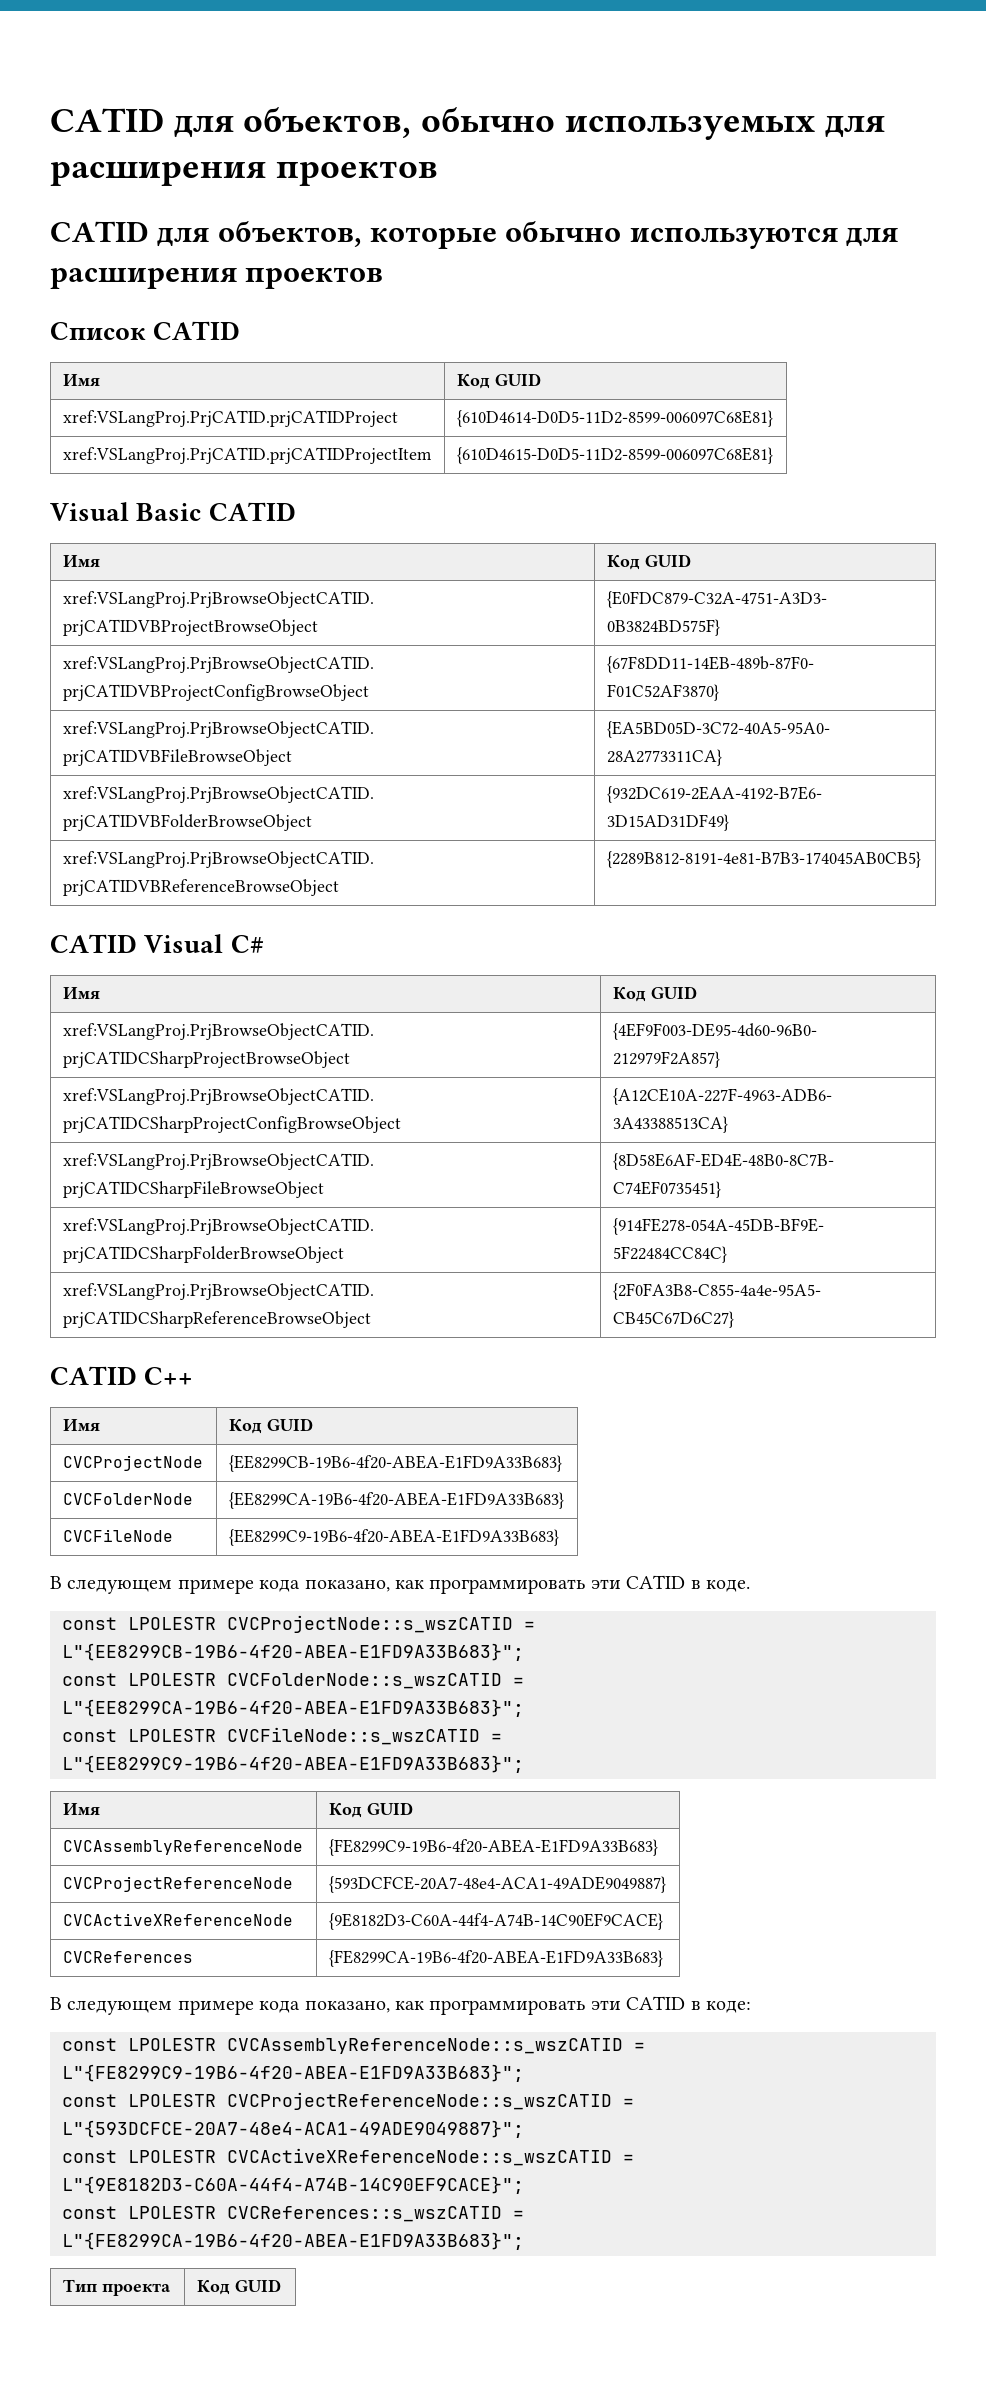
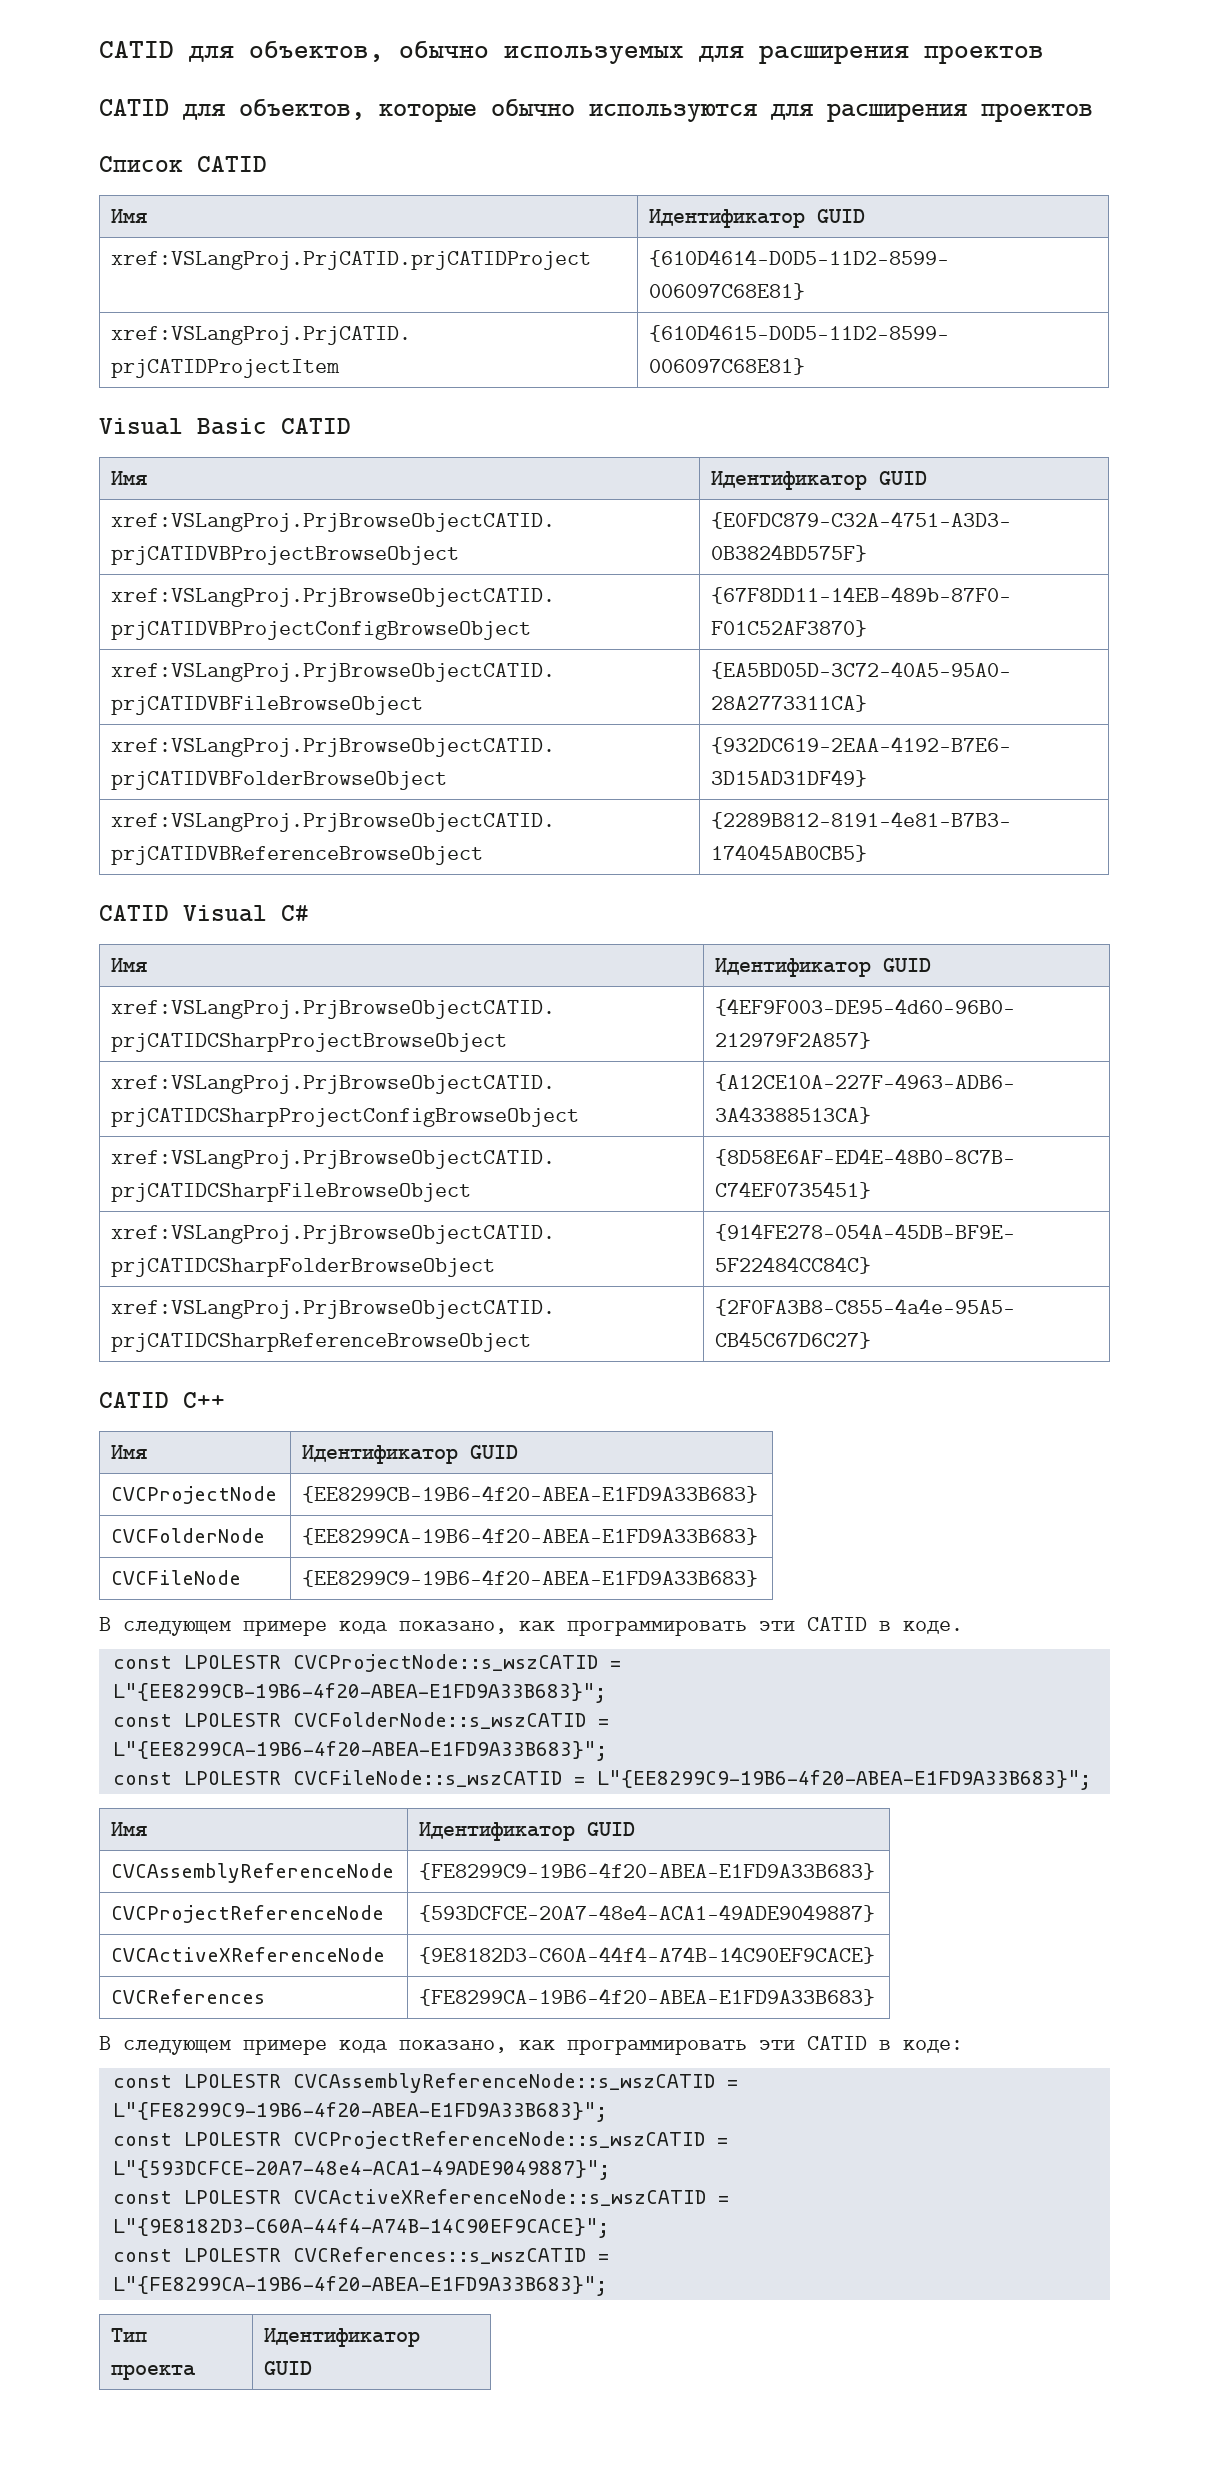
  Список CATID
- Имя | Код GUID
+ Имя | Идентификатор GUID
  Visual Basic CATID
- Имя | Код GUID
+ Имя | Идентификатор GUID
  CATID Visual C#
- Имя | Код GUID
+ Имя | Идентификатор GUID
  CATID C++
- Имя | Код GUID
+ Имя | Идентификатор GUID
  const LPOLESTR CVCFileNode::s_wszCATID = L"{EE8299C9-19B6-4f20-ABEA-E1FD9A33B683}";
- Имя | Код GUID
+ Имя | Идентификатор GUID
- Тип проекта | Код GUID
+ Тип проекта | Идентификатор GUID

